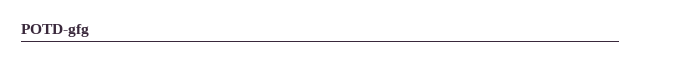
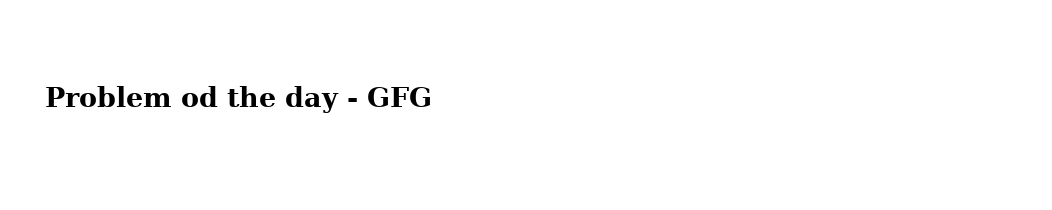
- POTD-gfg
+ Problem od the day - GFG

